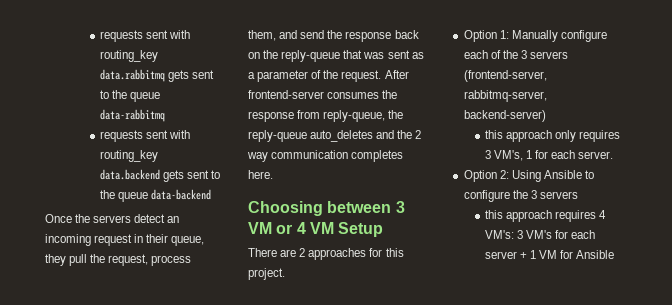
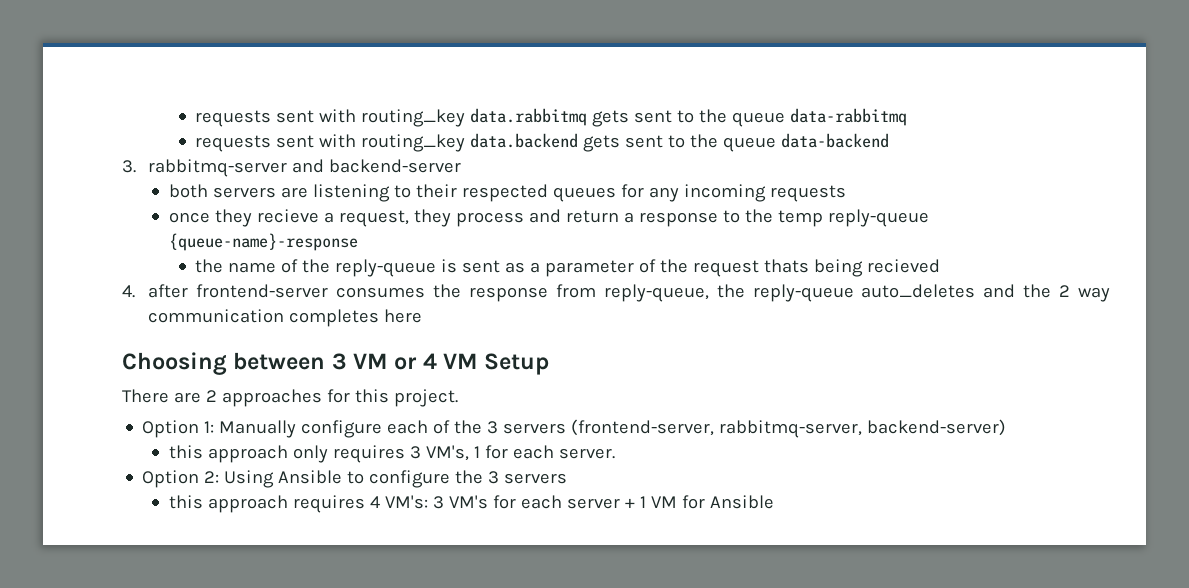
- Once the servers detect an incoming request in their queue, they pull the request, process them, and send the response back on the reply-queue that was sent as a parameter of the request. After frontend-server consumes the response from reply-queue, the reply-queue auto_deletes and the 2 way communication completes here.
+ 3. rabbitmq-server and backend-server
+ both servers are listening to their respected queues for any incoming requests
+ once they recieve a request, they process and return a response to the temp reply-queue {queue-name}-response
+ the name of the reply-queue is sent as a parameter of the request thats being recieved
+ 4. after frontend-server consumes the response from reply-queue, the reply-queue auto_deletes and the 2 way communication completes here

